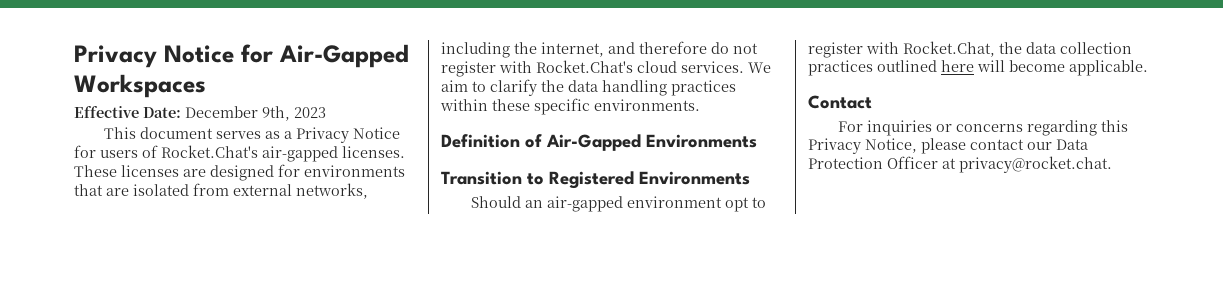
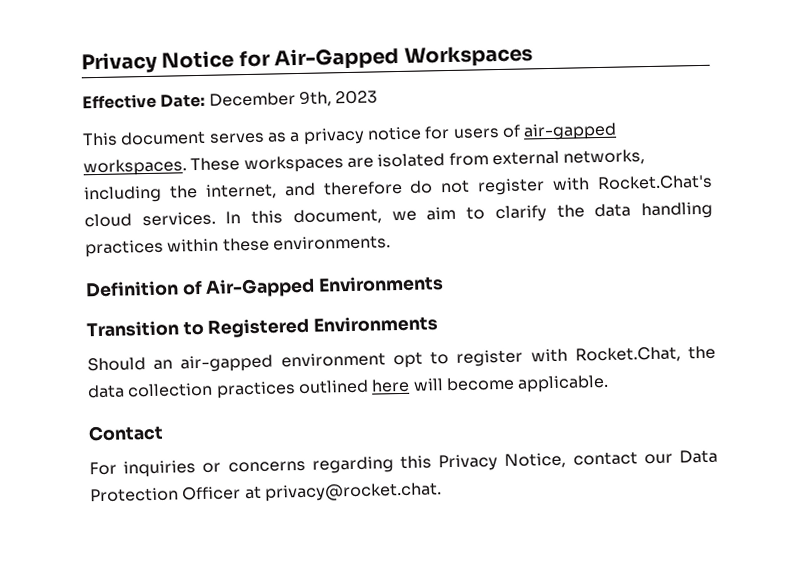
- This document serves as a Privacy Notice for users of Rocket.Chat's air-gapped licenses. These licenses are designed for environments that are isolated from external networks, including the internet, and therefore do not register with Rocket.Chat's cloud services.
+ This document serves as a privacy notice for users of air-gapped workspaces. These workspaces are isolated from external networks, including the internet, and therefore do not register with Rocket.Chat's cloud services.
- We aim to clarify the data handling practices within these specific environments.
+ In this document, we aim to clarify the data handling practices within these environments.
- For inquiries or concerns regarding this Privacy Notice, please contact our Data Protection Officer at privacy@rocket.chat.
+ For inquiries or concerns regarding this Privacy Notice, contact our Data Protection Officer at privacy@rocket.chat.

